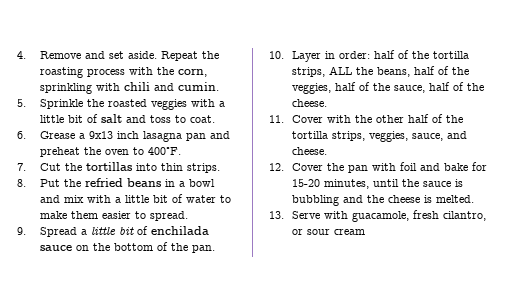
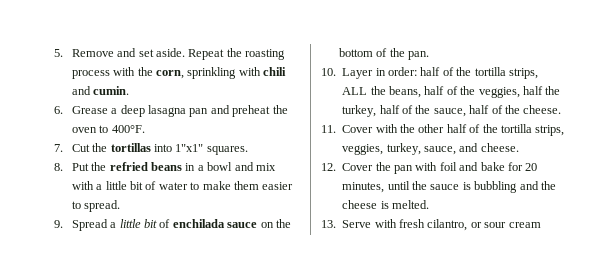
- 4. Remove and set aside.
+ 5. Remove and set aside.
- 5. Sprinkle the roasted veggies with a little bit of salt and toss to coat.
- 6. Grease a 9x13 inch lasagna pan and preheat the oven to 400°F.
+ 6. Grease a deep lasagna pan and preheat the oven to 400°F.
- 7. Cut the tortillas into thin strips.
+ 7. Cut the tortillas into 1"x1" squares.
- 10. Layer in order: half of the tortilla strips, ALL the beans, half of the veggies, half of the sauce, half of the cheese.
+ 10. Layer in order: half of the tortilla strips, ALL the beans, half of the veggies, half the turkey, half of the sauce, half of the cheese.
- 11. Cover with the other half of the tortilla strips, veggies, sauce, and cheese.
+ 11. Cover with the other half of the tortilla strips, veggies, turkey, sauce, and cheese.
- 12. Cover the pan with foil and bake for 15-20 minutes, until the sauce is bubbling and the cheese is melted.
+ 12. Cover the pan with foil and bake for 20 minutes, until the sauce is bubbling and the cheese is melted.
- 13. Serve with guacamole, fresh cilantro, or sour cream
+ 13. Serve with fresh cilantro, or sour cream

